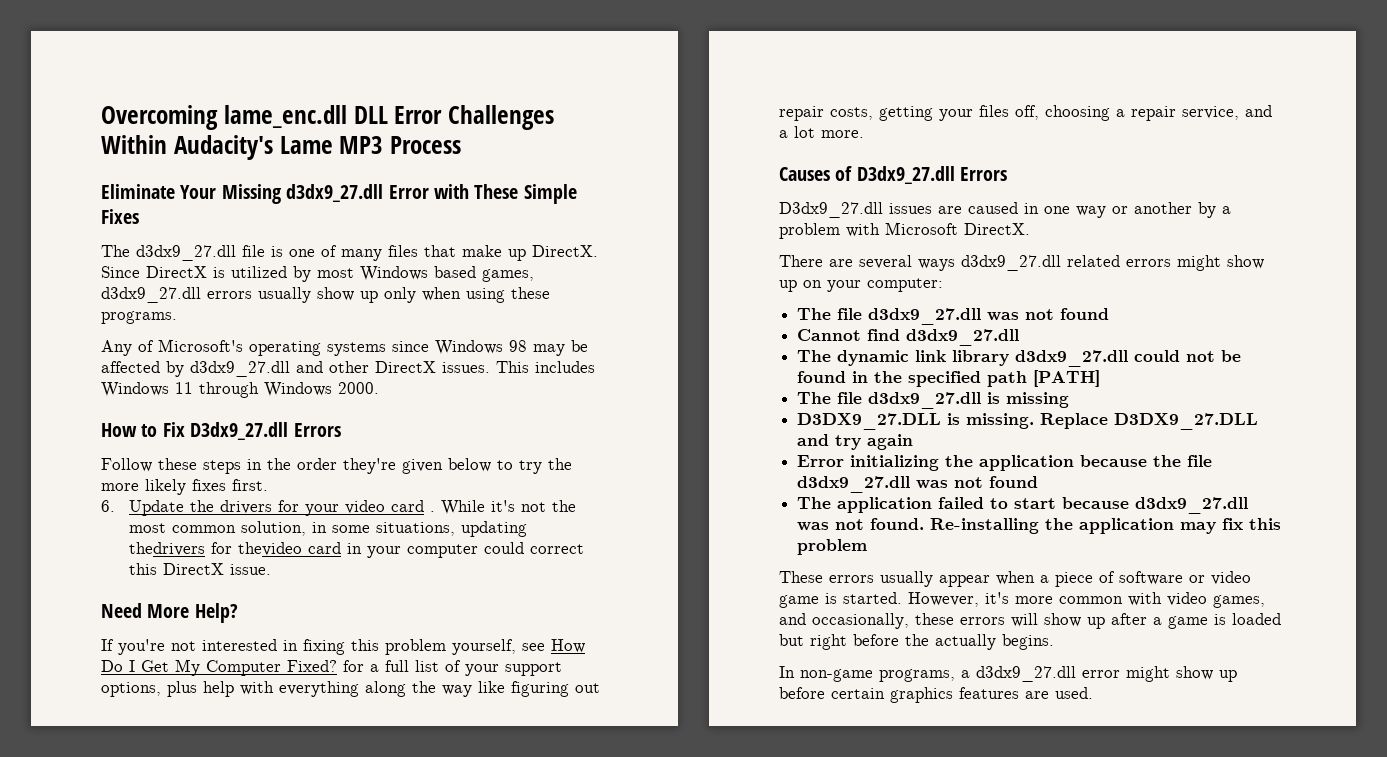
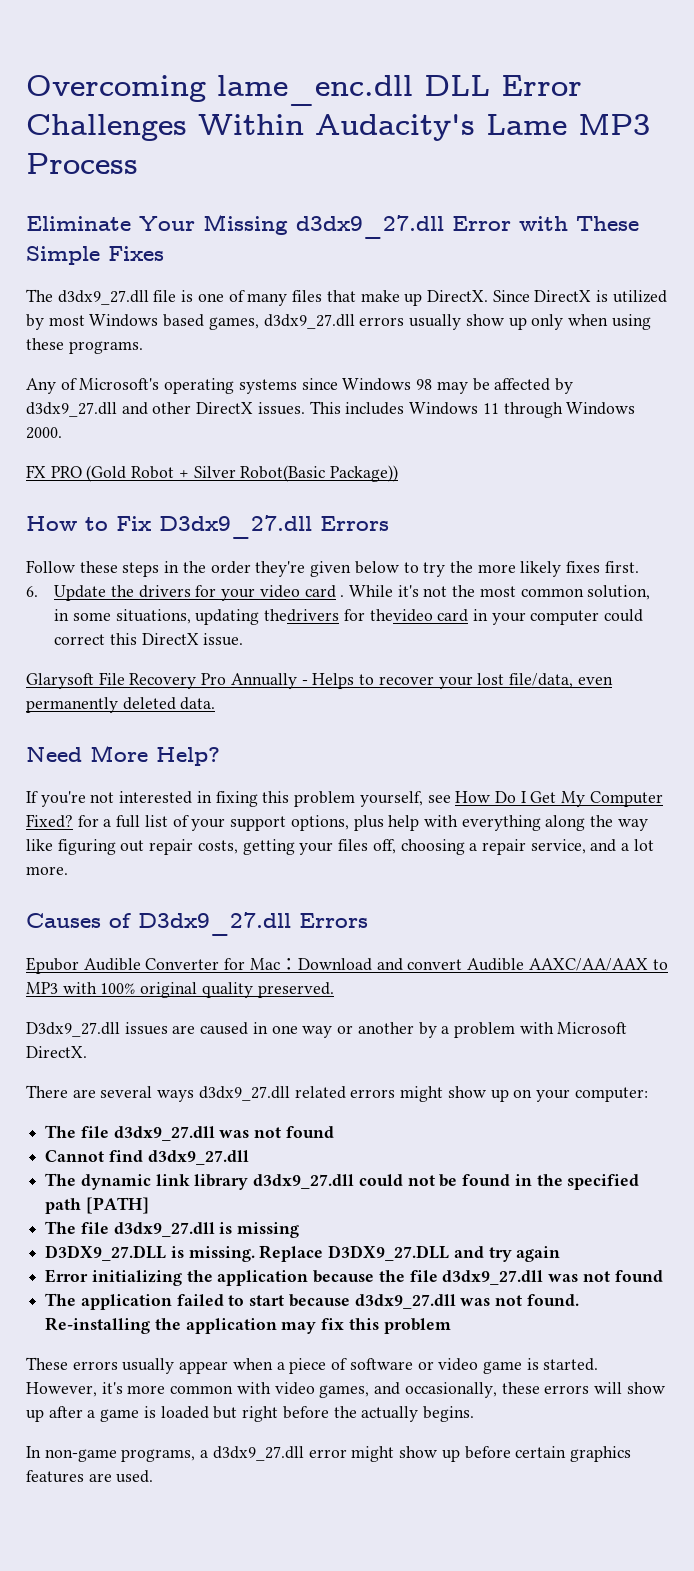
+ FX PRO (Gold Robot + Silver Robot(Basic Package))
+ Glarysoft File Recovery Pro Annually - Helps to recover your lost file/data, even permanently deleted data.
+ Epubor Audible Converter for Mac：Download and convert Audible AAXC/AA/AAX to MP3 with 100% original quality preserved.

